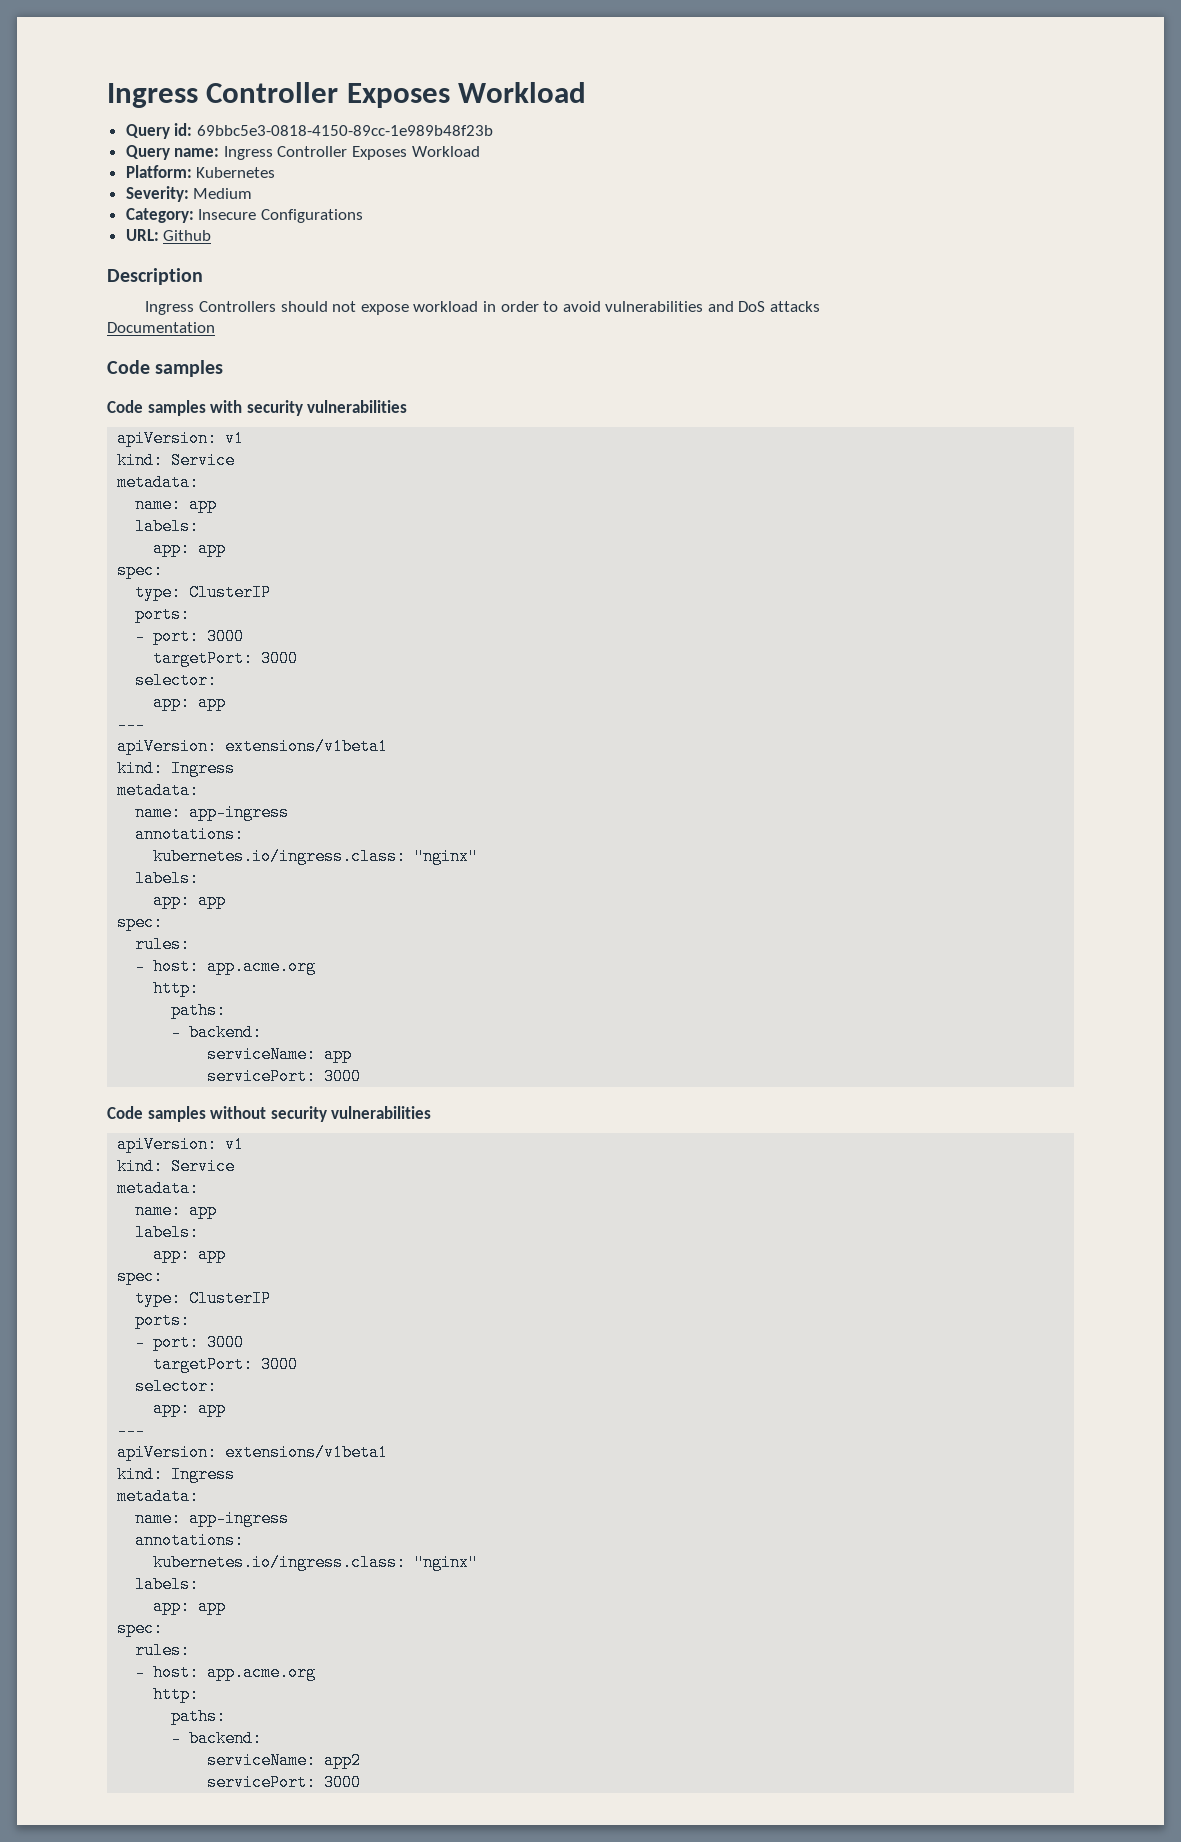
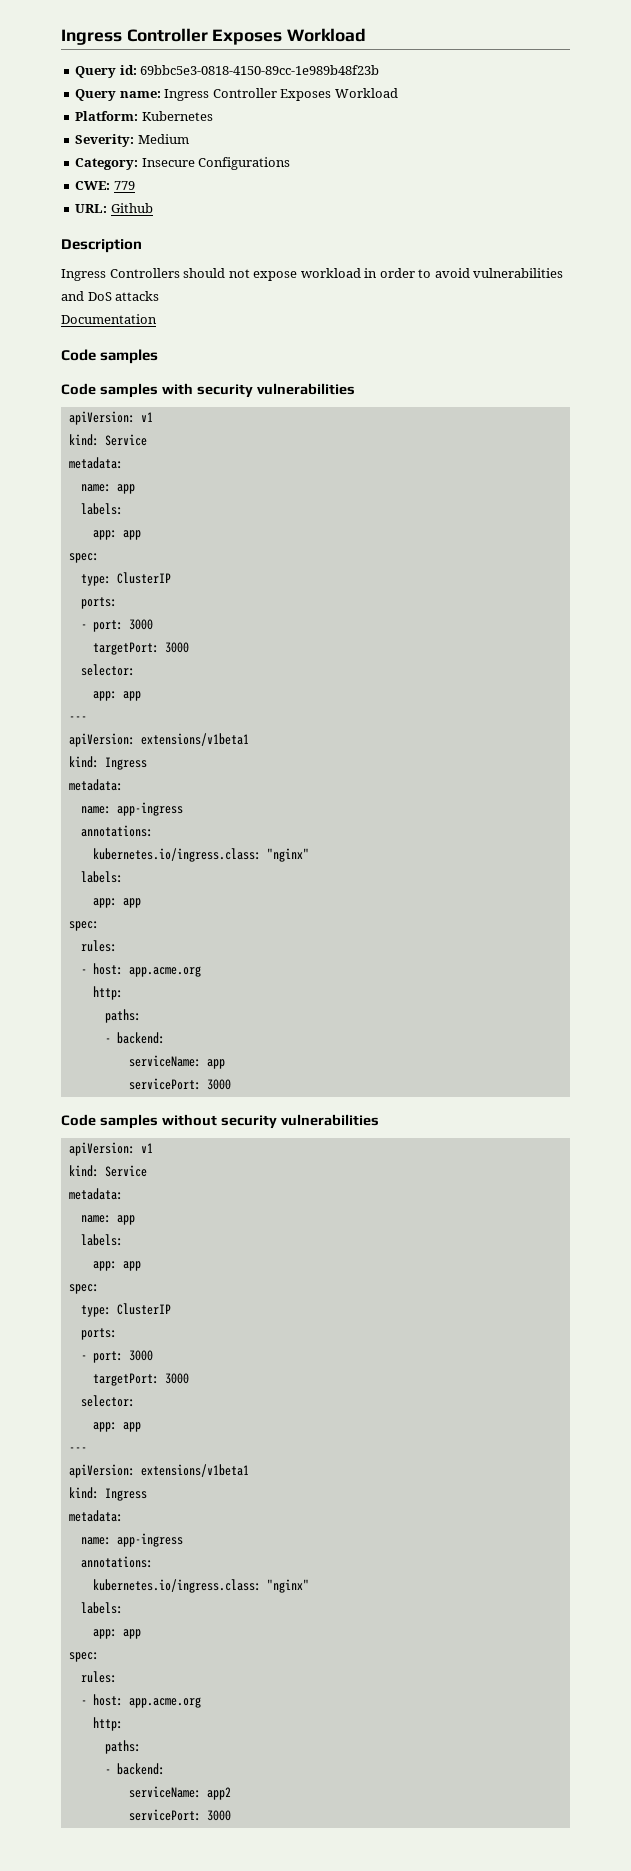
+ CWE: 779

